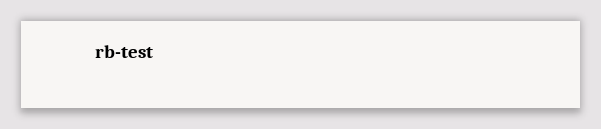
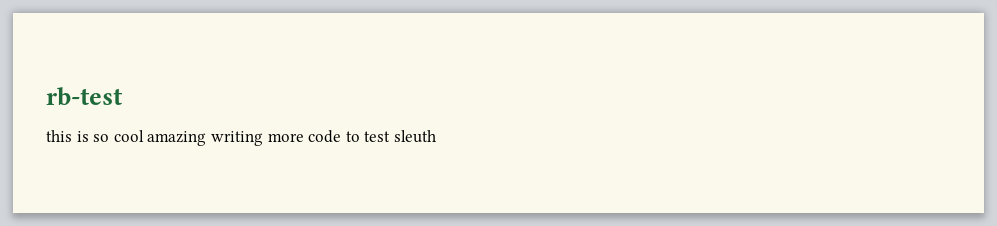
+ this is so cool amazing writing more code to test sleuth

